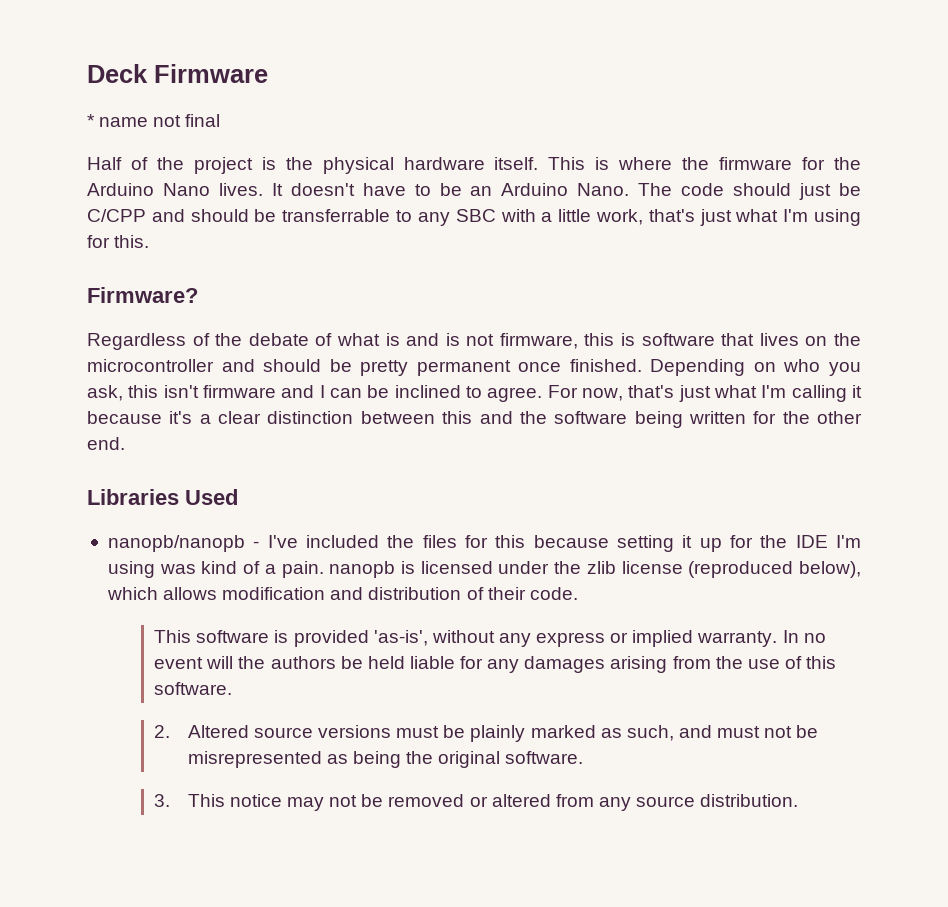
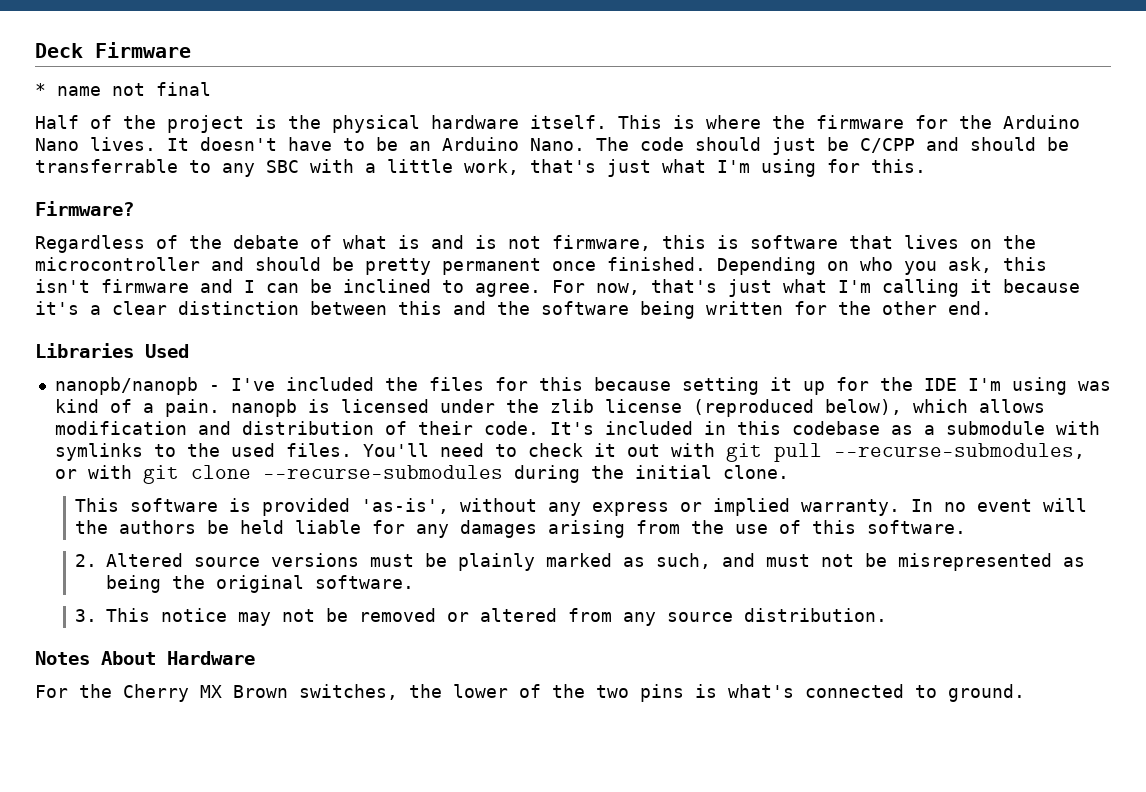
+ It's included in this codebase as a submodule with symlinks to the used files. You'll need to check it out with git pull --recurse-submodules, or with git clone --recurse-submodules during the initial clone.
+ Notes About Hardware
+ For the Cherry MX Brown switches, the lower of the two pins is what's connected to ground.

